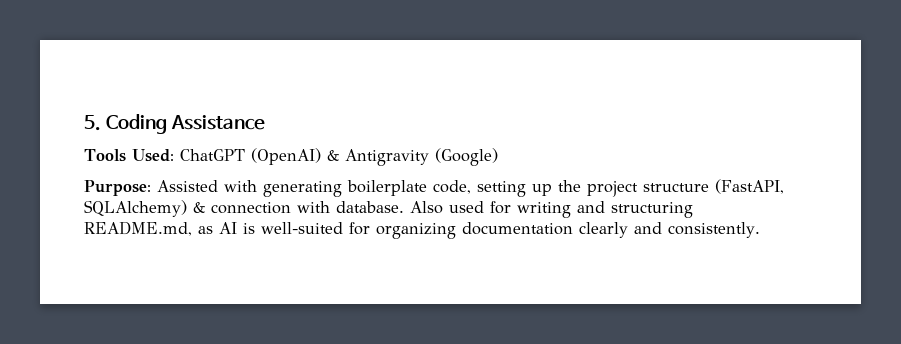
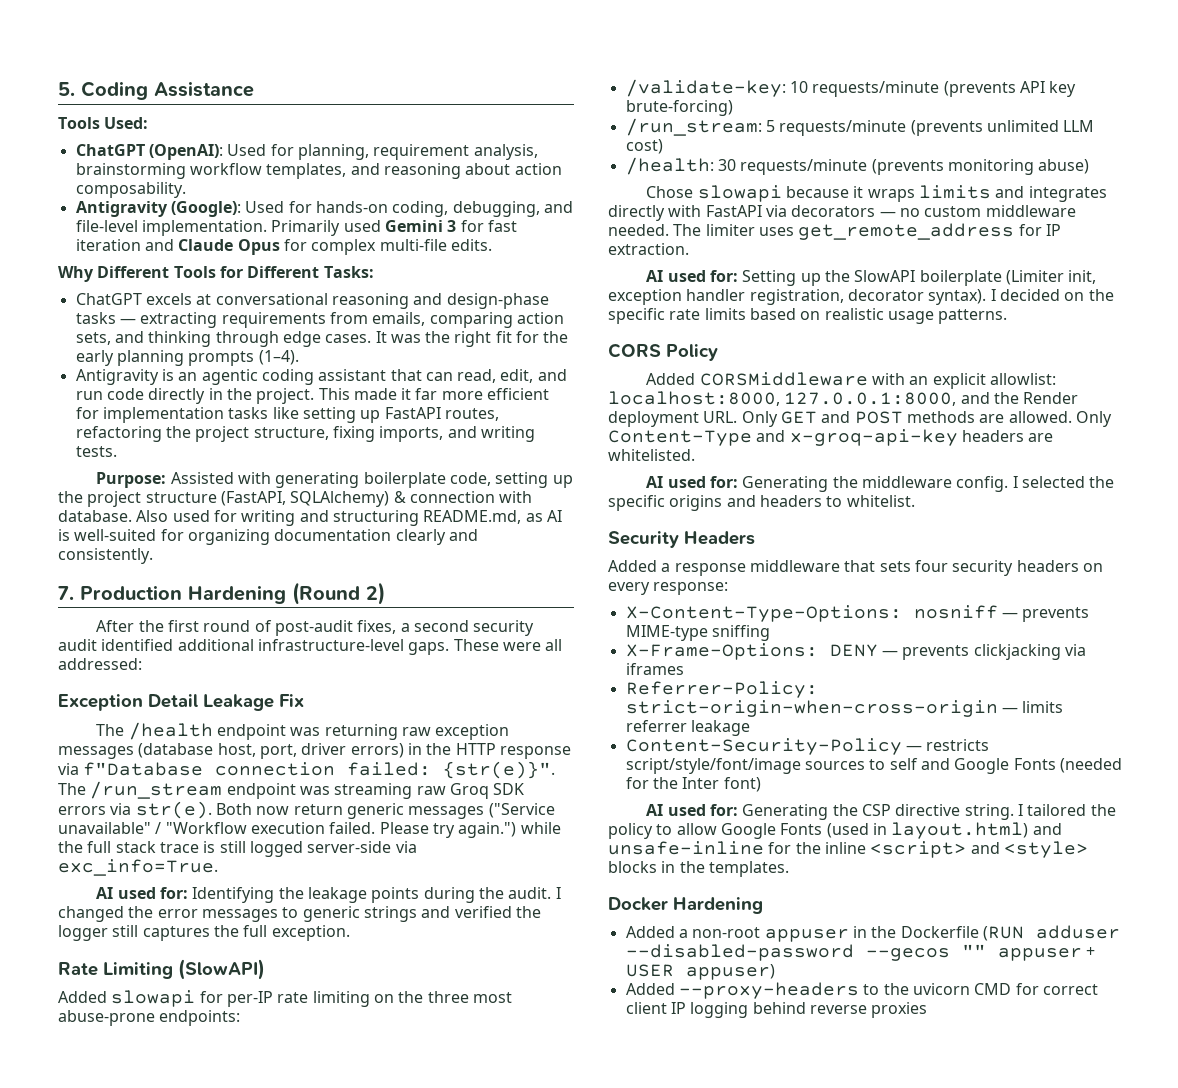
- Tools Used: ChatGPT (OpenAI) & Antigravity (Google)
+ Tools Used:
+ ChatGPT (OpenAI): Used for planning, requirement analysis, brainstorming workflow templates, and reasoning about action composability.
+ Antigravity (Google): Used for hands-on coding, debugging, and file-level implementation. Primarily used Gemini 3 for fast iteration and Claude Opus for complex multi-file edits.
+ Why Different Tools for Different Tasks:
+ ChatGPT excels at conversational reasoning and design-phase tasks — extracting requirements from emails, comparing action sets, and thinking through edge cases. It was the right fit for the early planning prompts (1–4).
+ Antigravity is an agentic coding assistant that can read, edit, and run code directly in the project. This made it far more efficient for implementation tasks like setting up FastAPI routes, refactoring the project structure, fixing imports, and writing tests.
+ 7. Production Hardening (Round 2)
+ After the first round of post-audit fixes, a second security audit identified additional infrastructure-level gaps. These were all addressed:
+ Exception Detail Leakage Fix
+ The /health endpoint was returning raw exception messages (database host, port, driver errors) in the HTTP response via f"Database connection failed: {str(e)}". The /run_stream endpoint was streaming raw Groq SDK errors via str(e). Both now return generic messages ("Service unavailable" / "Workflow execution failed. Please try again.") while the full stack trace is still logged server-side via exc_info=True.
+ AI used for: Identifying the leakage points during the audit. I changed the error messages to generic strings and verified the logger still captures the full exception.
+ Rate Limiting (SlowAPI)
+ Added slowapi for per-IP rate limiting on the three most abuse-prone endpoints:
+ /validate-key: 10 requests/minute (prevents API key brute-forcing)
+ /run_stream: 5 requests/minute (prevents unlimited LLM cost)
+ /health: 30 requests/minute (prevents monitoring abuse)
+ Chose slowapi because it wraps limits and integrates directly with FastAPI via decorators — no custom middleware needed. The limiter uses get_remote_address for IP extraction.
+ AI used for: Setting up the SlowAPI boilerplate (Limiter init, exception handler registration, decorator syntax). I decided on the specific rate limits based on realistic usage patterns.
+ CORS Policy
+ Added CORSMiddleware with an explicit allowlist: localhost:8000, 127.0.0.1:8000, and the Render deployment URL. Only GET and POST methods are allowed. Only Content-Type and x-groq-api-key headers are whitelisted.
+ AI used for: Generating the middleware config. I selected the specific origins and headers to whitelist.
+ Security Headers
+ Added a response middleware that sets four security headers on every response:
+ X-Content-Type-Options: nosniff — prevents MIME-type sniffing
+ X-Frame-Options: DENY — prevents clickjacking via iframes
+ Referrer-Policy: strict-origin-when-cross-origin — limits referrer leakage
+ Content-Security-Policy — restricts script/style/font/image sources to self and Google Fonts (needed for the Inter font)
+ AI used for: Generating the CSP directive string. I tailored the policy to allow Google Fonts (used in layout.html) and unsafe-inline for the inline <script> and <style> blocks in the templates.
+ Docker Hardening
+ Added a non-root appuser in the Dockerfile (RUN adduser --disabled-password --gecos "" appuser + USER appuser)
+ Added --proxy-headers to the uvicorn CMD for correct client IP logging behind reverse proxies

